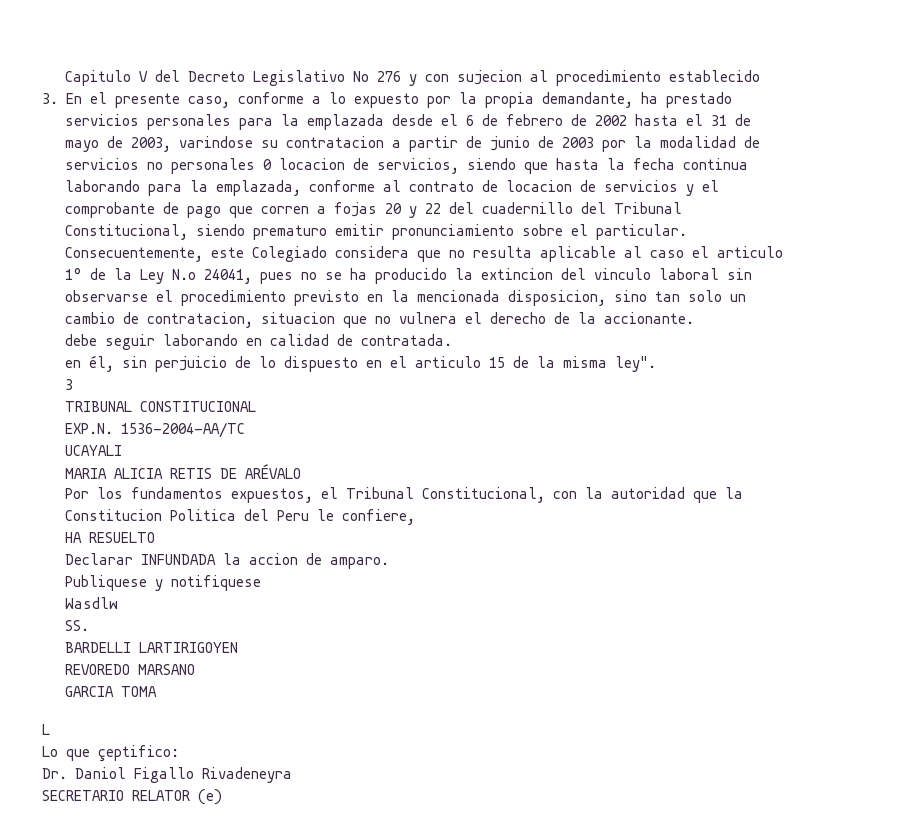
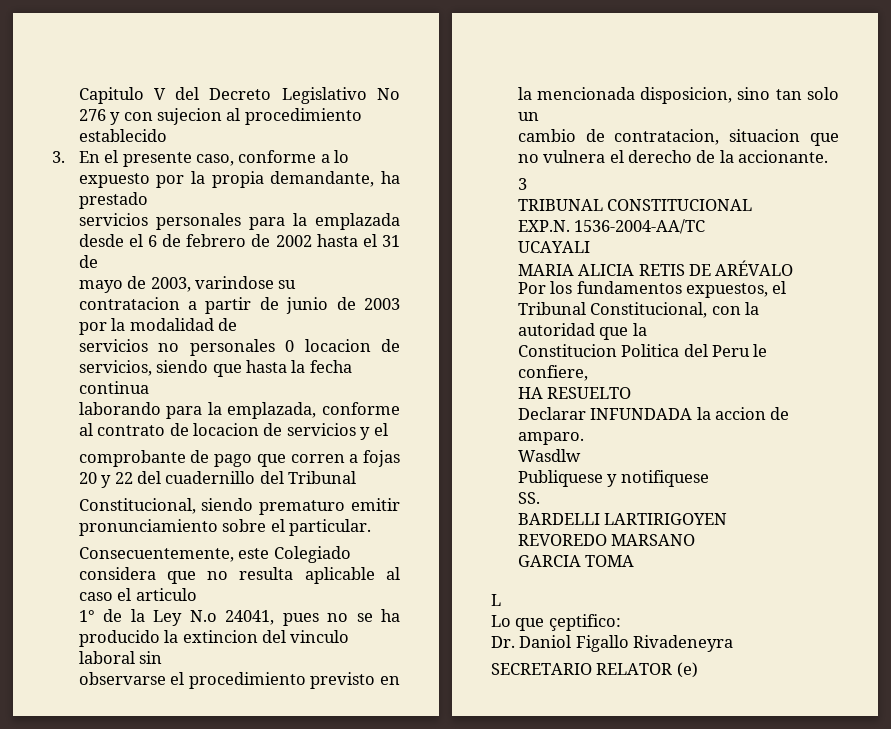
- debe seguir laborando en calidad de contratada.
- en él, sin perjuicio de lo dispuesto en el articulo 15 de la misma ley".
+ Wasdlw
- Wasdlw

